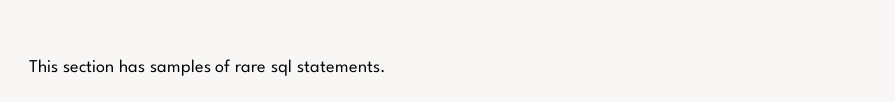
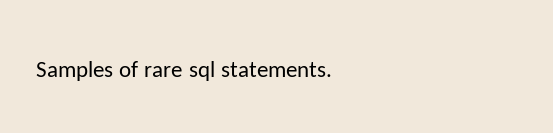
- This section has samples of rare sql statements.
+ Samples of rare sql statements.

